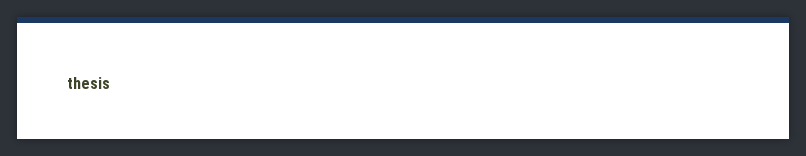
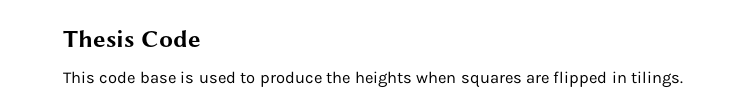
- thesis
+ Thesis Code
+ This code base is used to produce the heights when squares are flipped in tilings.

